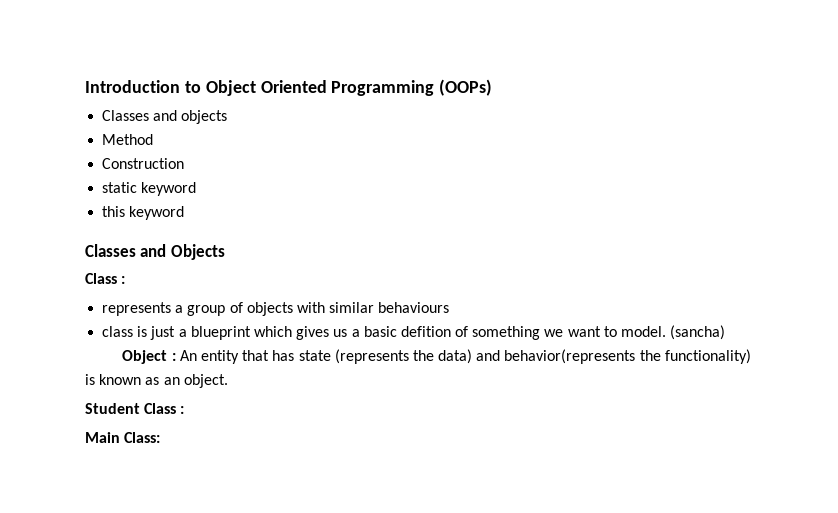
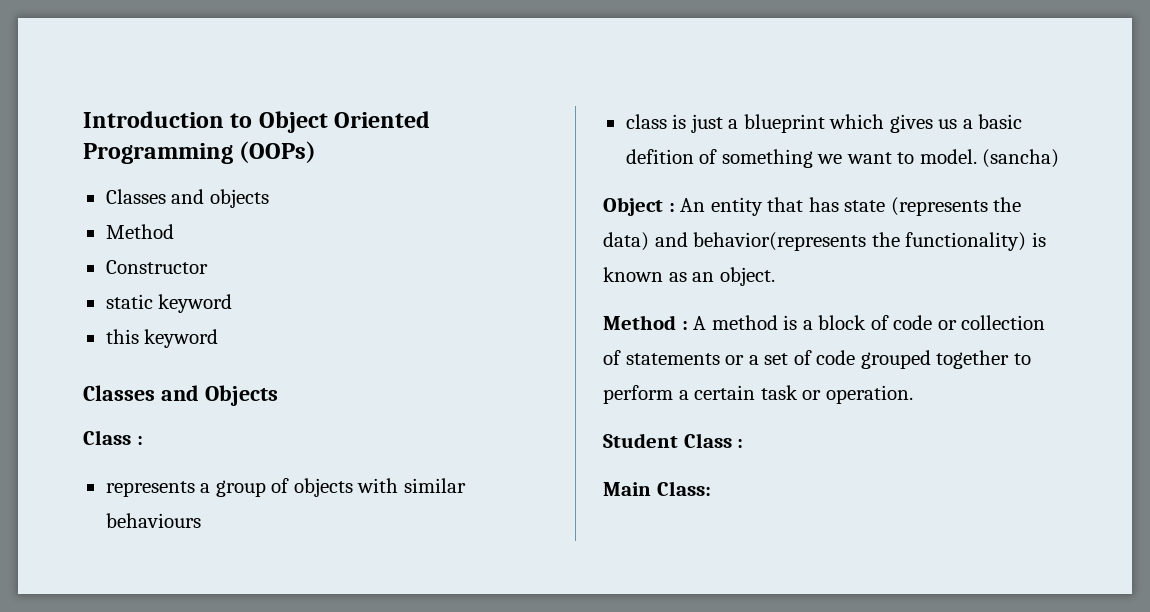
- Construction
+ Constructor
+ Method : A method is a block of code or collection of statements or a set of code grouped together to perform a certain task or operation.

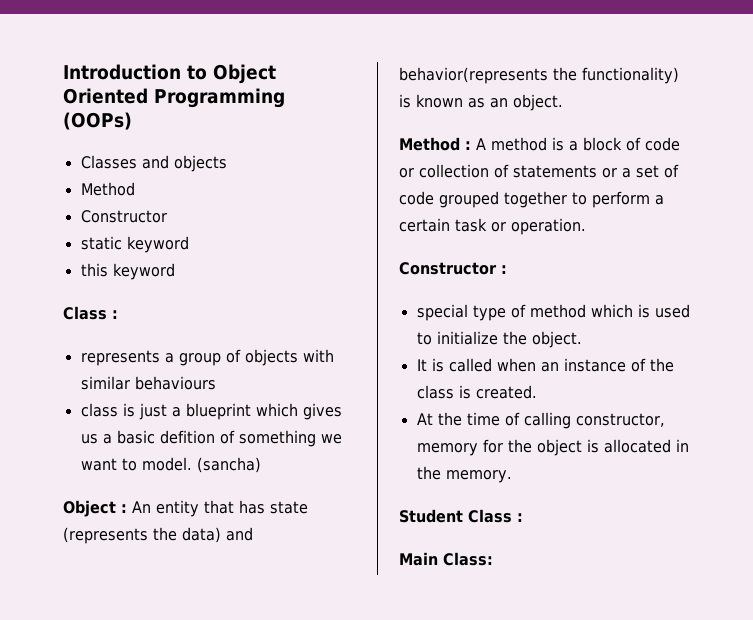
- Classes and Objects
+ Constructor :
+ special type of method which is used to initialize the object.
+ It is called when an instance of the class is created.
+ At the time of calling constructor, memory for the object is allocated in the memory.

